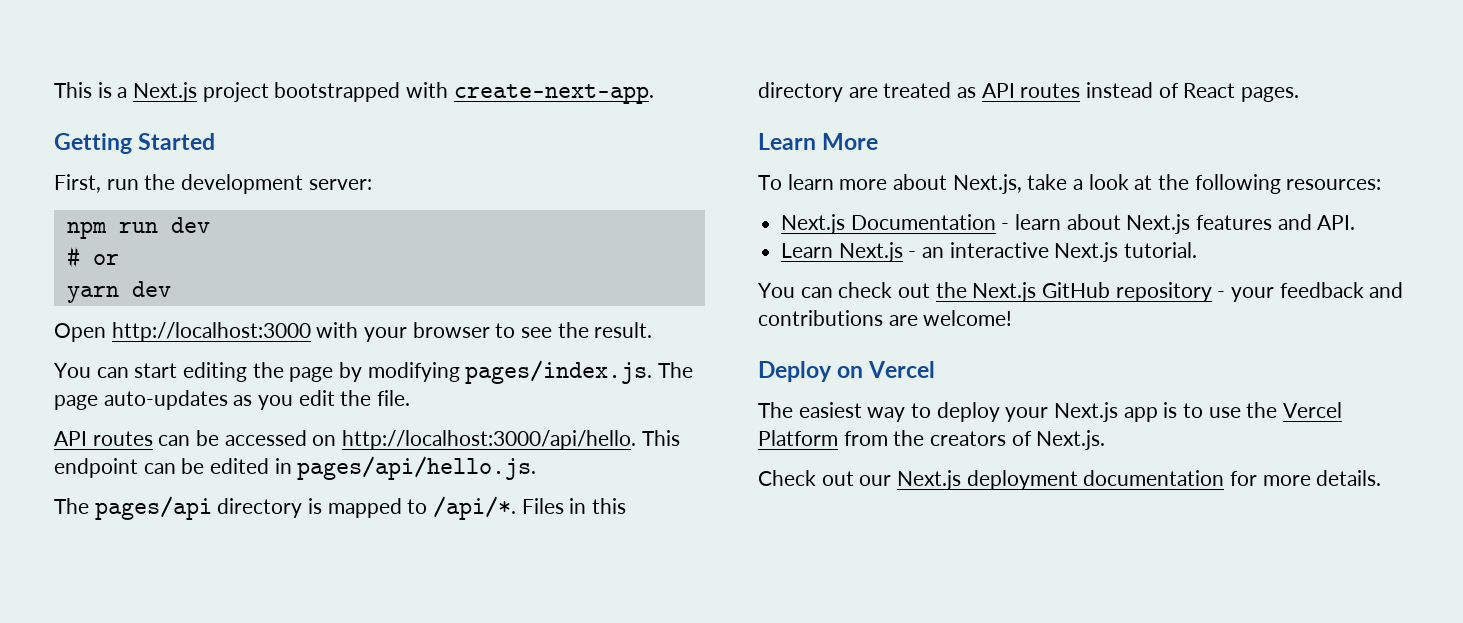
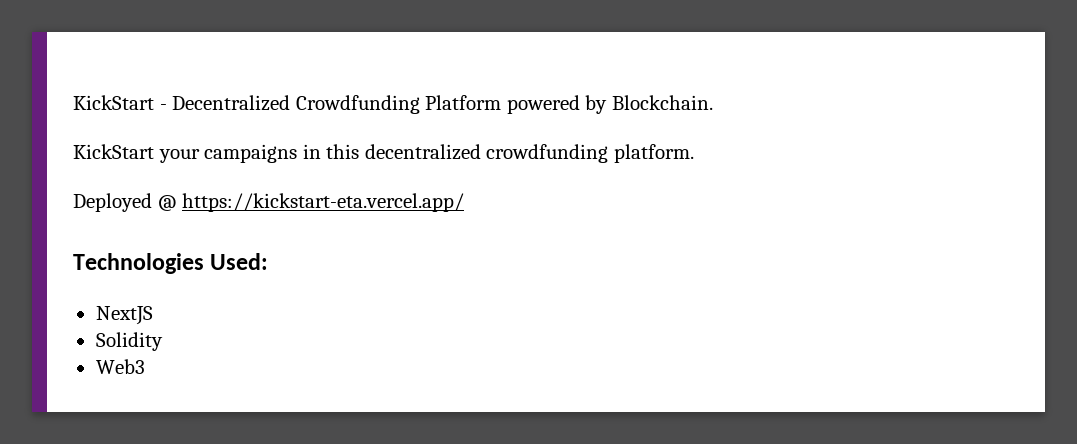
- This is a Next.js project bootstrapped with create-next-app.
- Getting Started
- First, run the development server:
- npm run dev
- # or
- yarn dev
- Open http://localhost:3000 with your browser to see the result.
- You can start editing the page by modifying pages/index.js. The page auto-updates as you edit the file.
- API routes can be accessed on http://localhost:3000/api/hello. This endpoint can be edited in pages/api/hello.js.
- The pages/api directory is mapped to /api/*. Files in this directory are treated as API routes instead of React pages.
- Learn More
- To learn more about Next.js, take a look at the following resources:
- Next.js Documentation - learn about Next.js features and API.
- Learn Next.js - an interactive Next.js tutorial.
- You can check out the Next.js GitHub repository - your feedback and contributions are welcome!
- Deploy on Vercel
- The easiest way to deploy your Next.js app is to use the Vercel Platform from the creators of Next.js.
- Check out our Next.js deployment documentation for more details.
+ KickStart - Decentralized Crowdfunding Platform powered by Blockchain.
+ KickStart your campaigns in this decentralized crowdfunding platform.
+ Deployed @ https://kickstart-eta.vercel.app/
+ Technologies Used:
+ NextJS
+ Solidity
+ Web3

